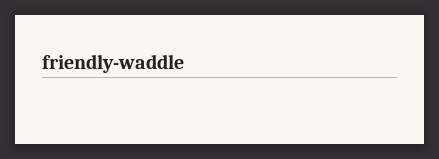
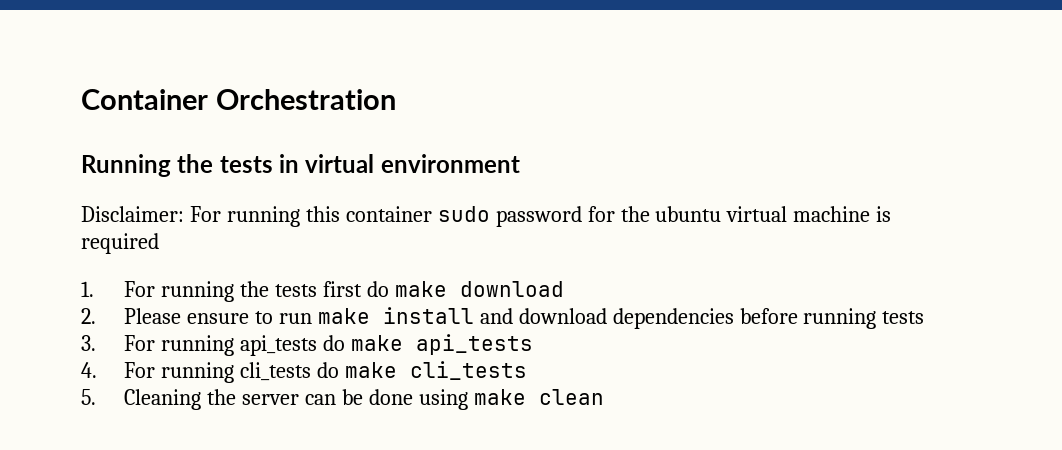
- friendly-waddle
+ Container Orchestration
+ Running the tests in virtual environment
+ Disclaimer: For running this container sudo password for the ubuntu virtual machine is required
+ 1. For running the tests first do make download
+ 2. Please ensure to run make install and download dependencies before running tests
+ 3. For running api_tests do make api_tests
+ 4. For running cli_tests do make cli_tests
+ 5. Cleaning the server can be done using make clean

